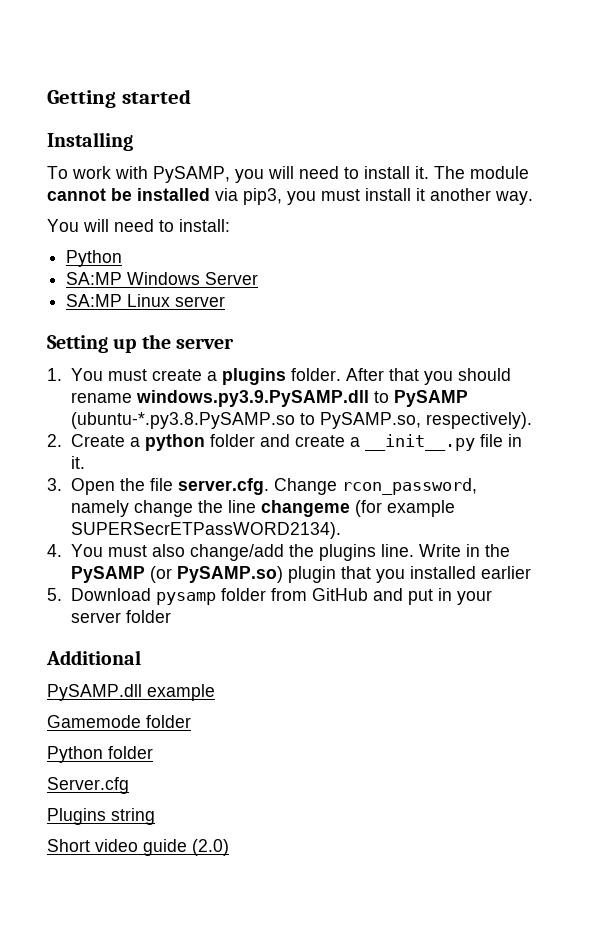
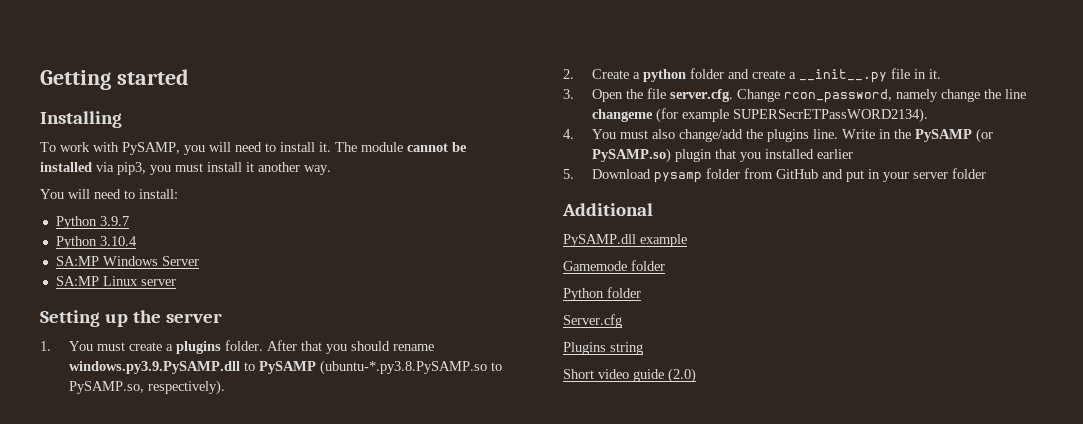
  You will need to install:
- Python
+ Python 3.9.7
+ Python 3.10.4

